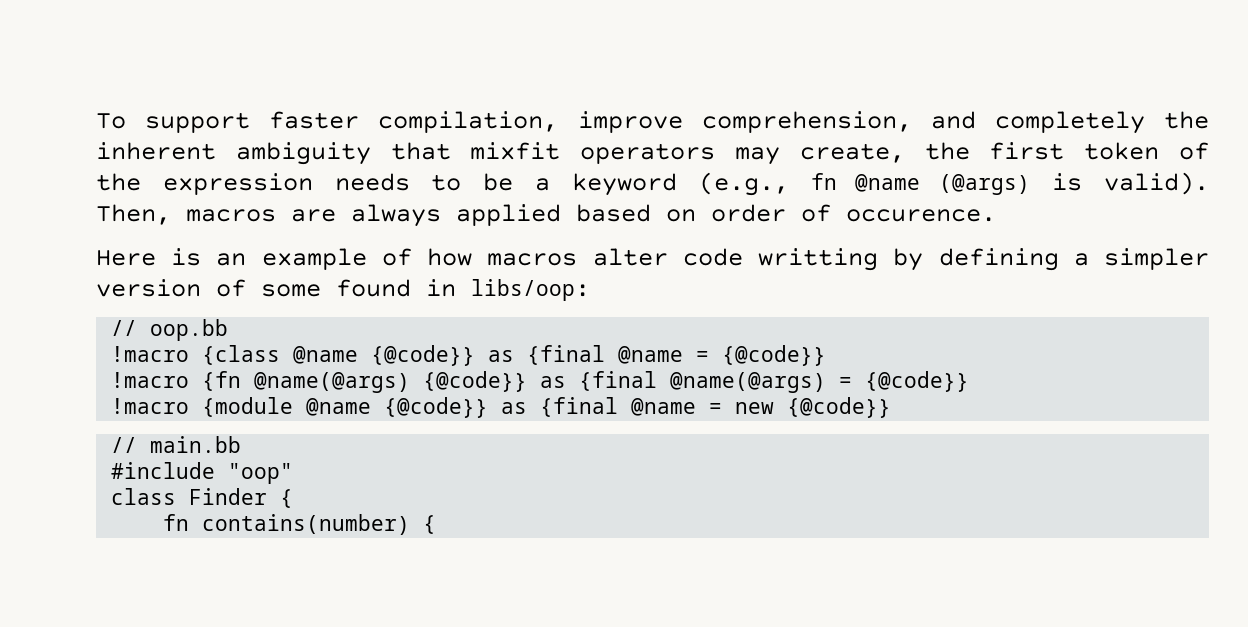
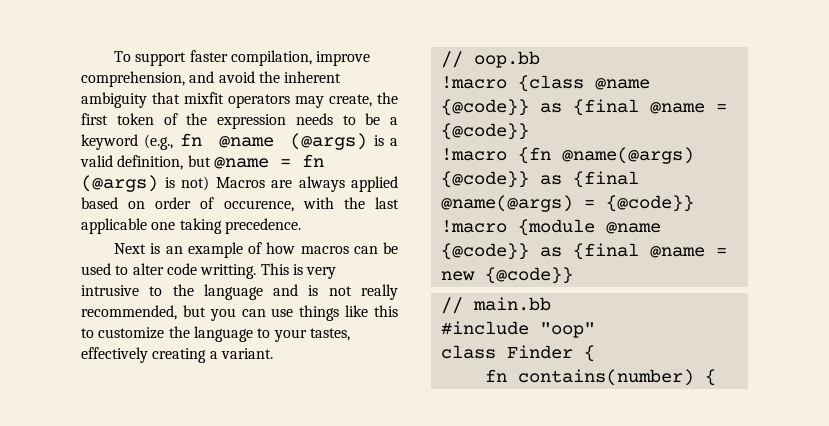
- To support faster compilation, improve comprehension, and completely the inherent ambiguity that mixfit operators may create, the first token of the expression needs to be a keyword (e.g., fn @name (@args) is valid). Then, macros are always applied based on order of occurence.
- Here is an example of how macros alter code writting by defining a simpler version of some found in libs/oop:
+ To support faster compilation, improve comprehension, and avoid the inherent ambiguity that mixfit operators may create, the first token of the expression needs to be a keyword (e.g., fn @name (@args) is a valid definition, but @name = fn (@args) is not) Macros are always applied based on order of occurence, with the last applicable one taking precedence.
+ Next is an example of how macros can be used to alter code writting. This is very intrusive to the language and is not really recommended, but you can use things like this to customize the language to your tastes, effectively creating a variant.

